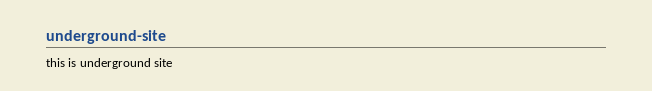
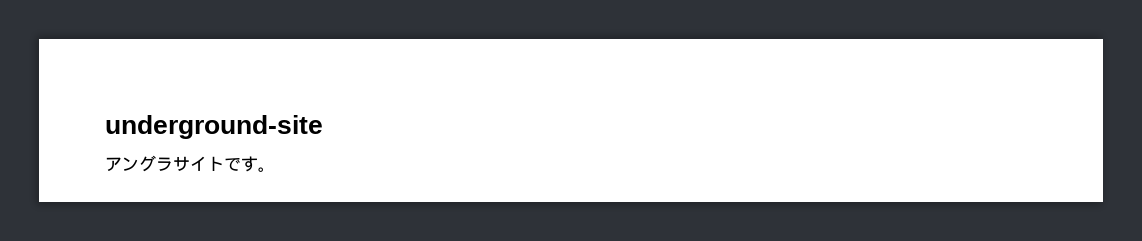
- this is underground site
+ アングラサイトです。

